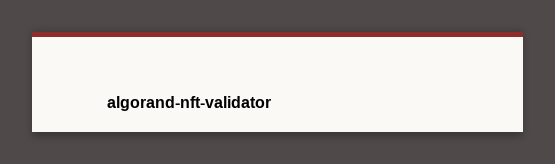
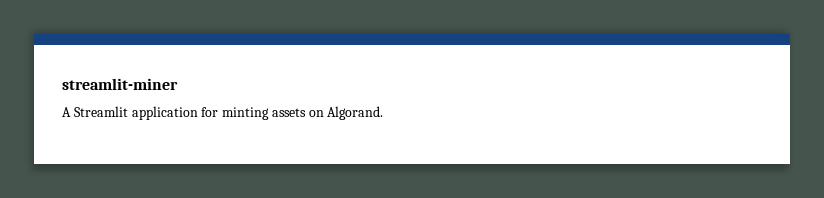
- algorand-nft-validator
+ streamlit-miner
+ A Streamlit application for minting assets on Algorand.

